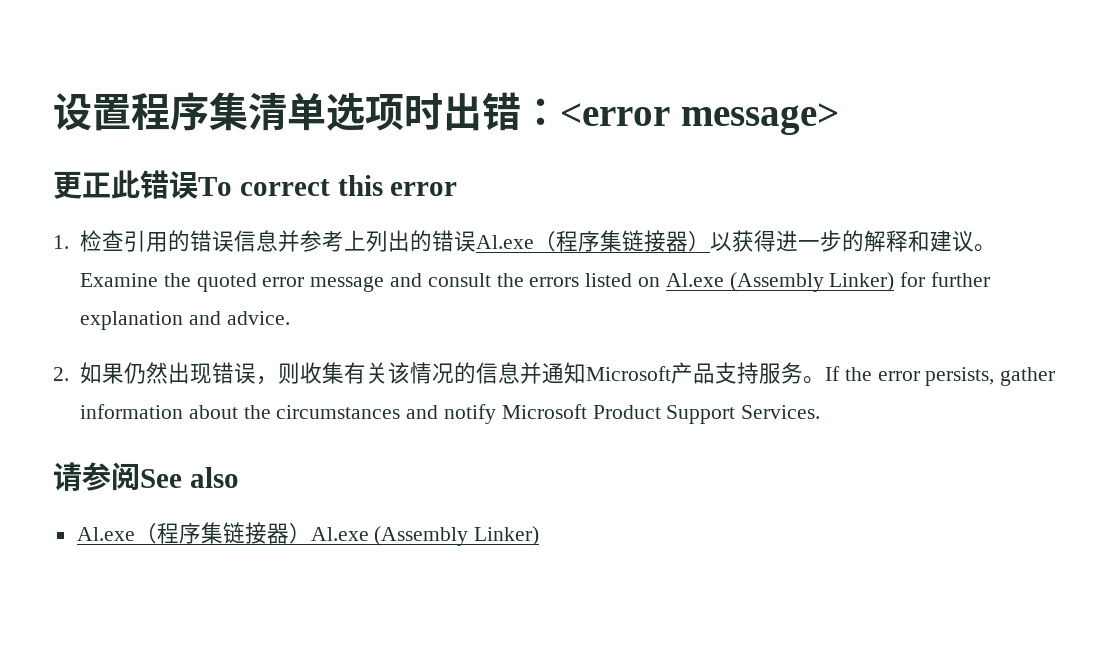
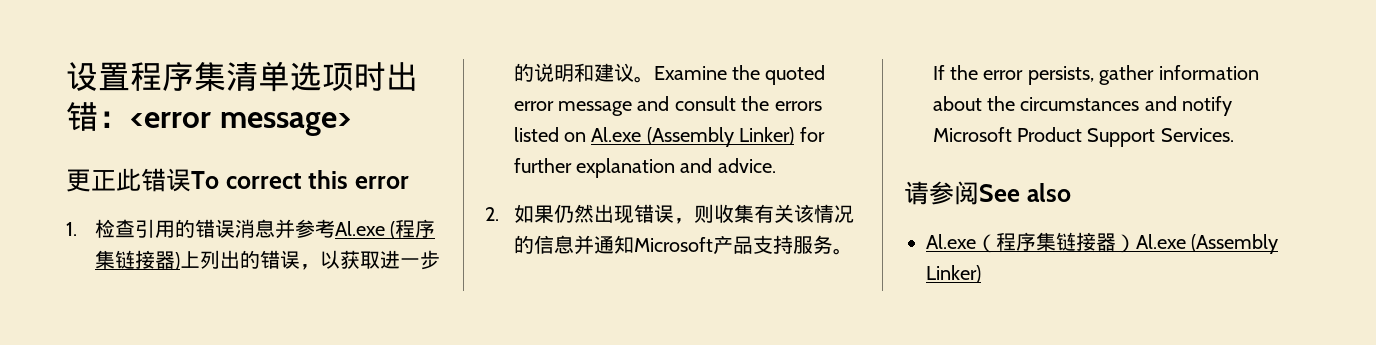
- 1.检查引用的错误信息并参考上列出的错误Al.exe（程序集链接器）以获得进一步的解释和建议。
+ 1.检查引用的错误消息并参考Al.exe (程序集链接器)上列出的错误，以获取进一步的说明和建议。

